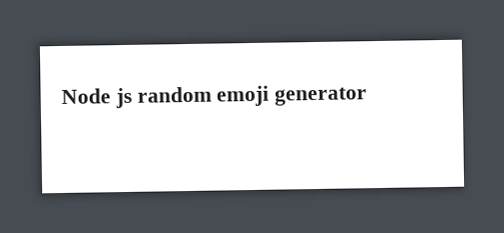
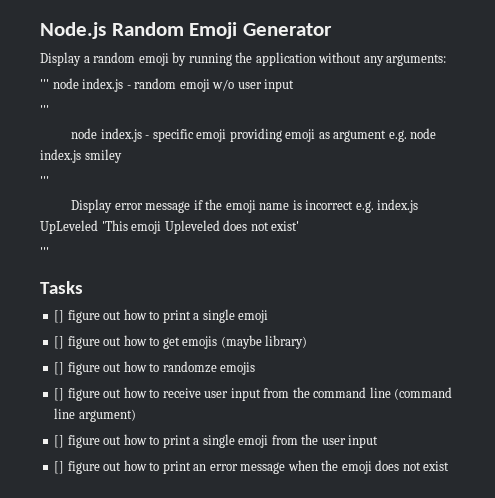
- Node js random emoji generator
+ Node.js Random Emoji Generator
+ Display a random emoji by running the application without any arguments:
+ ''' node index.js - random emoji w/o user input
+ '''
+ node index.js - specific emoji providing emoji as argument e.g. node index.js smiley
+ '''
+ Display error message if the emoji name is incorrect e.g. index.js UpLeveled 'This emoji Upleveled does not exist'
+ '''
+ Tasks
+ [] figure out how to print a single emoji
+ [] figure out how to get emojis (maybe library)
+ [] figure out how to randomze emojis
+ [] figure out how to receive user input from the command line (command line argument)
+ [] figure out how to print a single emoji from the user input
+ [] figure out how to print an error message when the emoji does not exist

